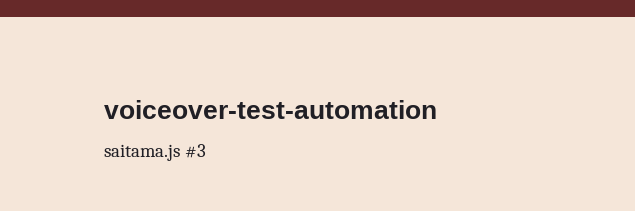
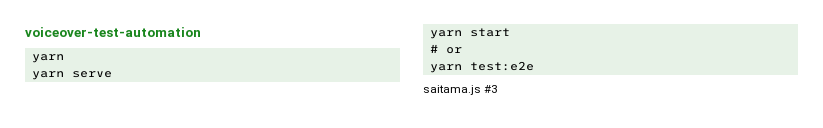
  voiceover-test-automation
+ yarn
+ yarn serve
+ yarn start
+ # or
+ yarn test:e2e

